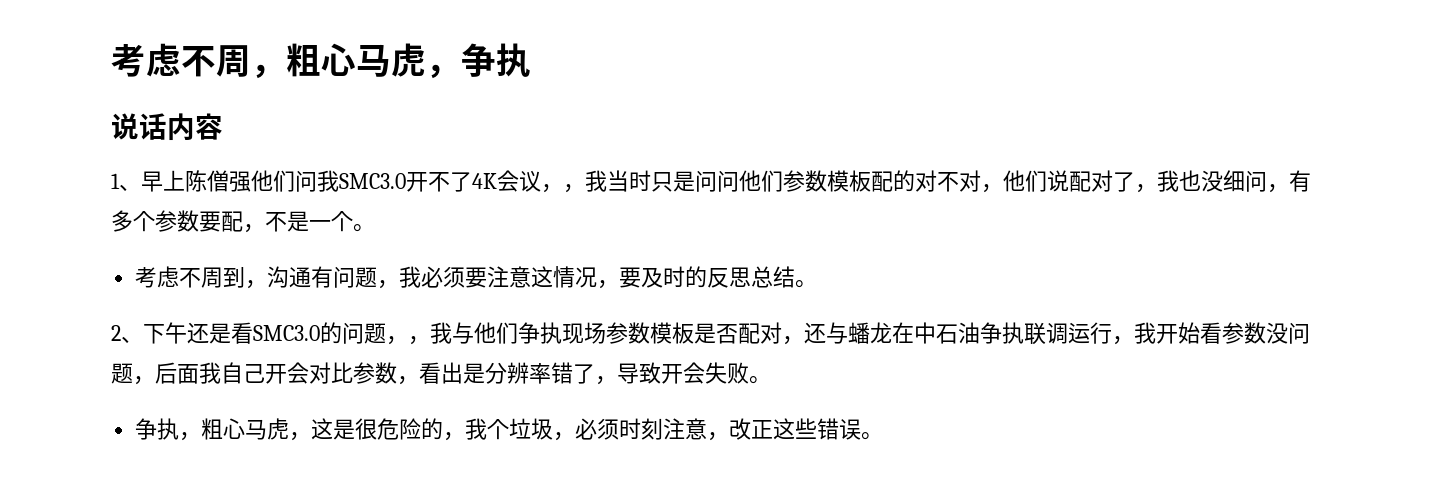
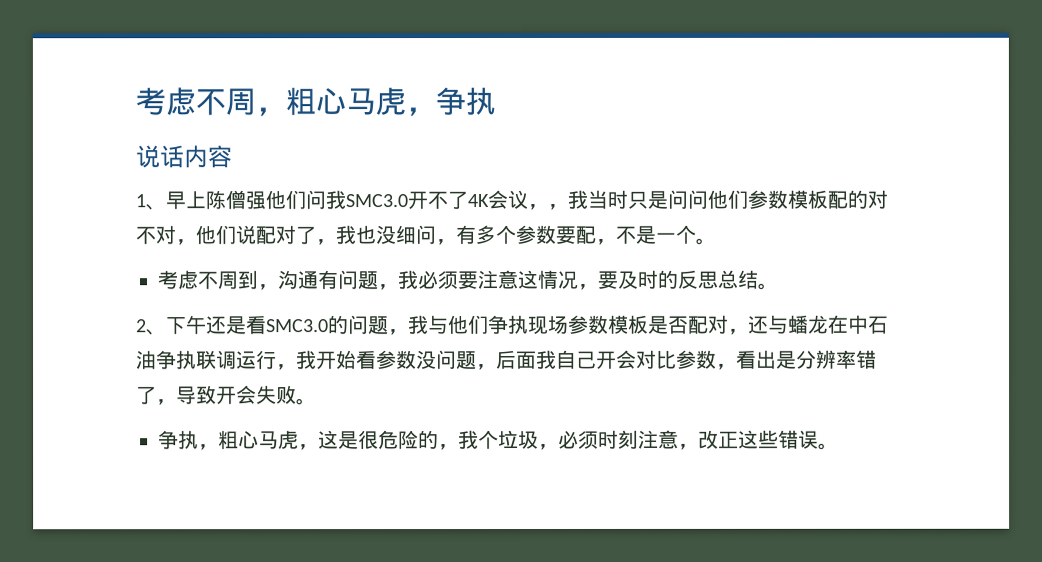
- 2、下午还是看SMC3.0的问题，，我与他们争执现场参数模板是否配对，还与蟠龙在中石油争执联调运行，我开始看参数没问题，后面我自己开会对比参数，看出是分辨率错了，导致开会失败。
+ 2、下午还是看SMC3.0的问题，我与他们争执现场参数模板是否配对，还与蟠龙在中石油争执联调运行，我开始看参数没问题，后面我自己开会对比参数，看出是分辨率错了，导致开会失败。

